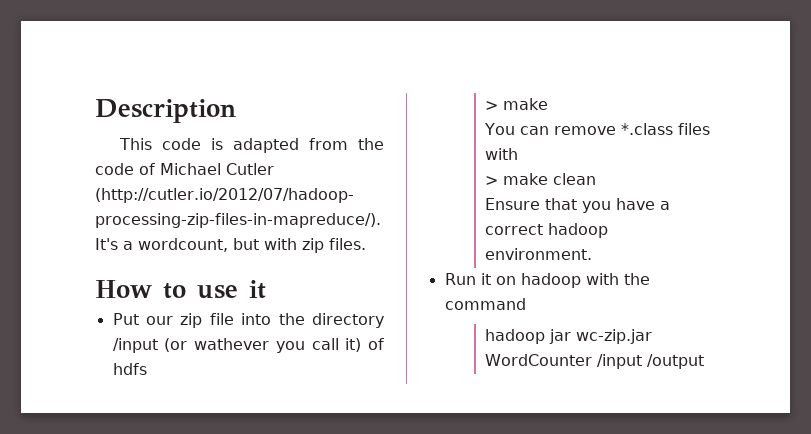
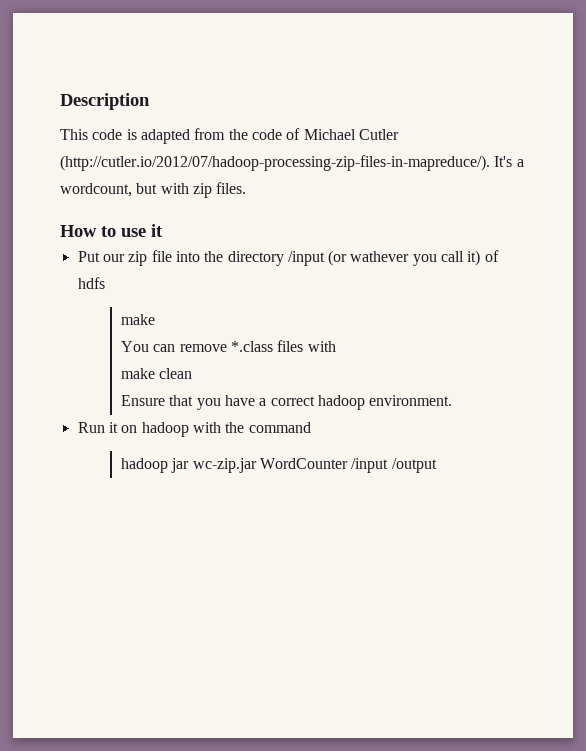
  Put our zip file into the directory /input (or wathever you call it) of hdfs
- > make
+ make
- > make clean
+ make clean

